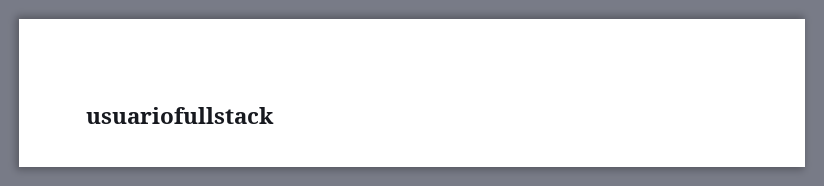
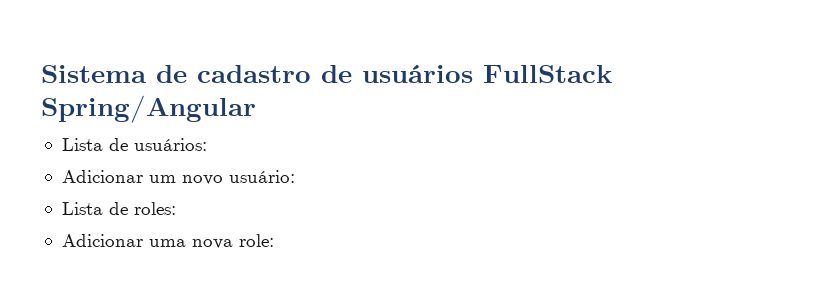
- usuariofullstack
+ Sistema de cadastro de usuários FullStack Spring/Angular
+ Lista de usuários:
+ Adicionar um novo usuário:
+ Lista de roles:
+ Adicionar uma nova role:

